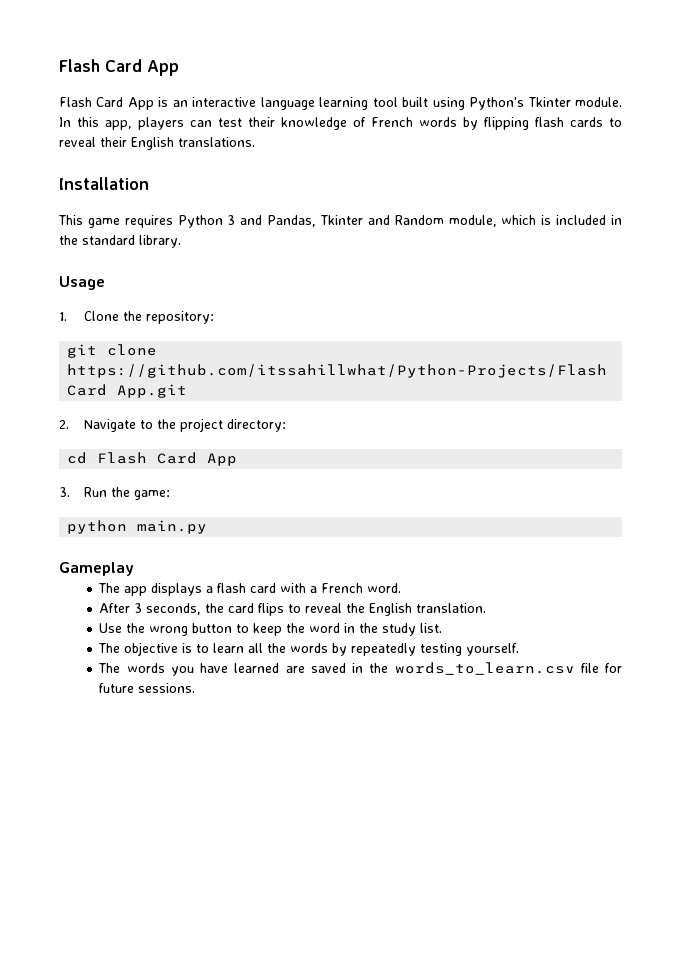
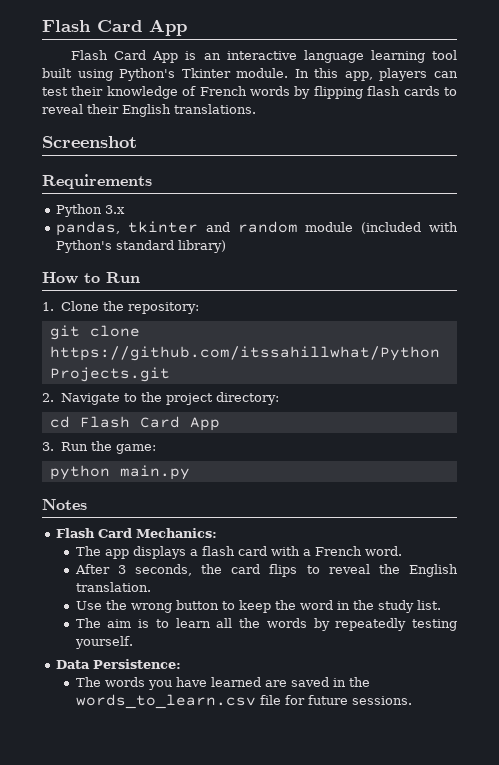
- Installation
- This game requires Python 3 and Pandas, Tkinter and Random module, which is included in the standard library.
- Usage
+ Screenshot
+ Requirements
+ Python 3.x
+ pandas, tkinter and random module (included with Python's standard library)
+ How to Run
- git clone https://github.com/itssahillwhat/Python-Projects/Flash Card App.git
+ git clone https://github.com/itssahillwhat/Python Projects.git
- Gameplay
+ Notes
+ Flash Card Mechanics:
- The objective is to learn all the words by repeatedly testing yourself.
+ The aim is to learn all the words by repeatedly testing yourself.
+ Data Persistence:

